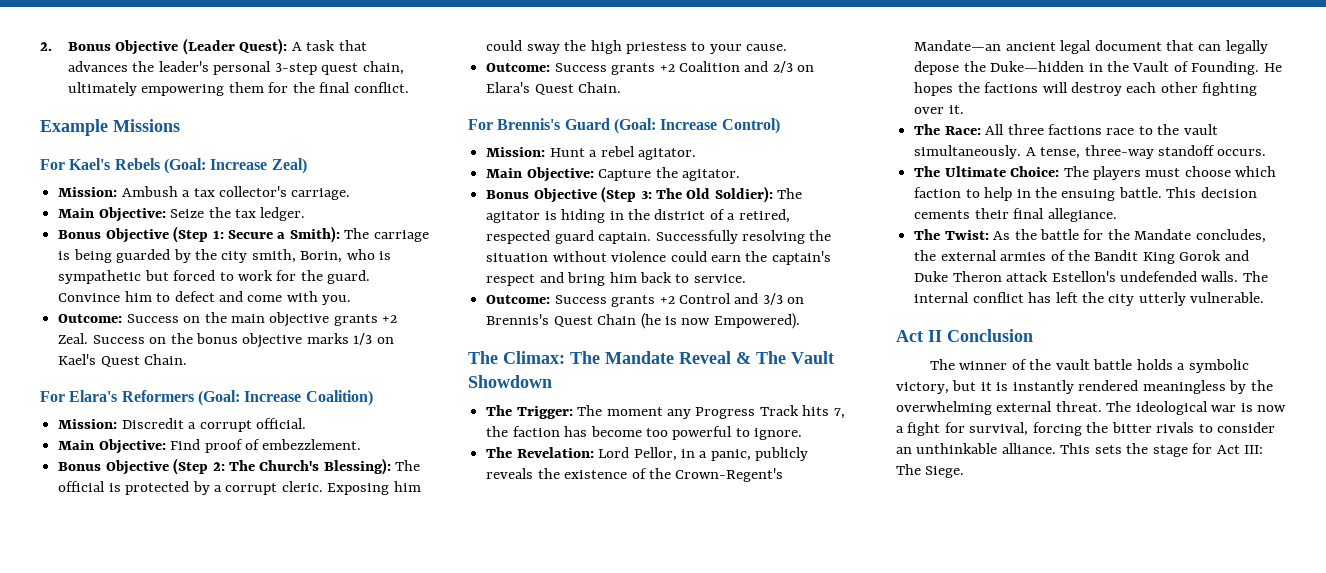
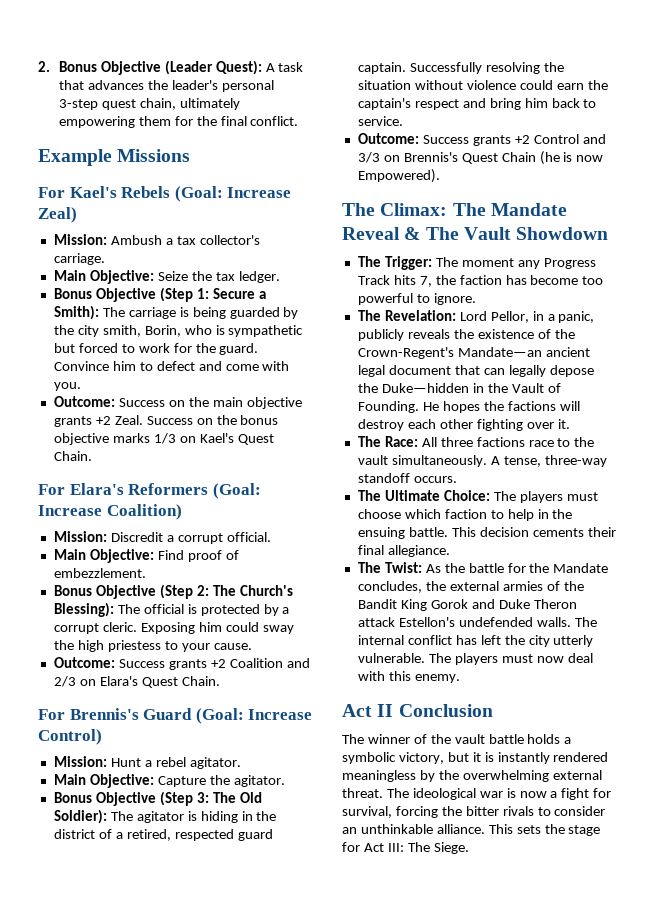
+ The players must now deal with this enemy.

